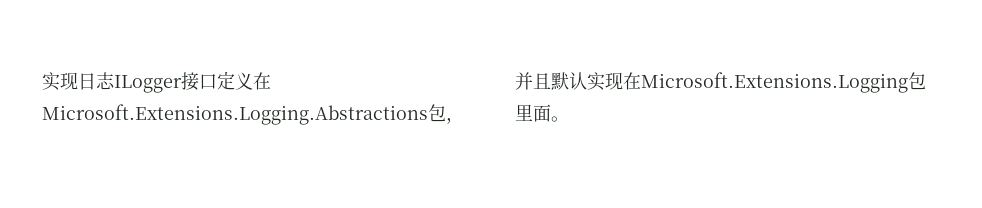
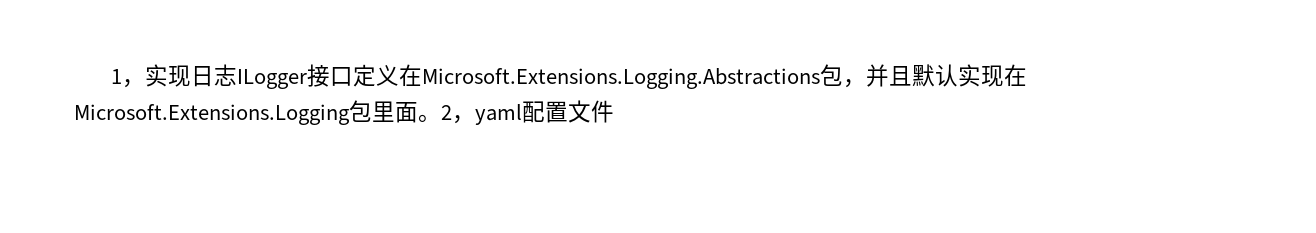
- 实现日志ILogger接口定义在Microsoft.Extensions.Logging.Abstractions包，并且默认实现在Microsoft.Extensions.Logging包里面。
+ 1，实现日志ILogger接口定义在Microsoft.Extensions.Logging.Abstractions包，并且默认实现在Microsoft.Extensions.Logging包里面。
+ 2，yaml配置文件

